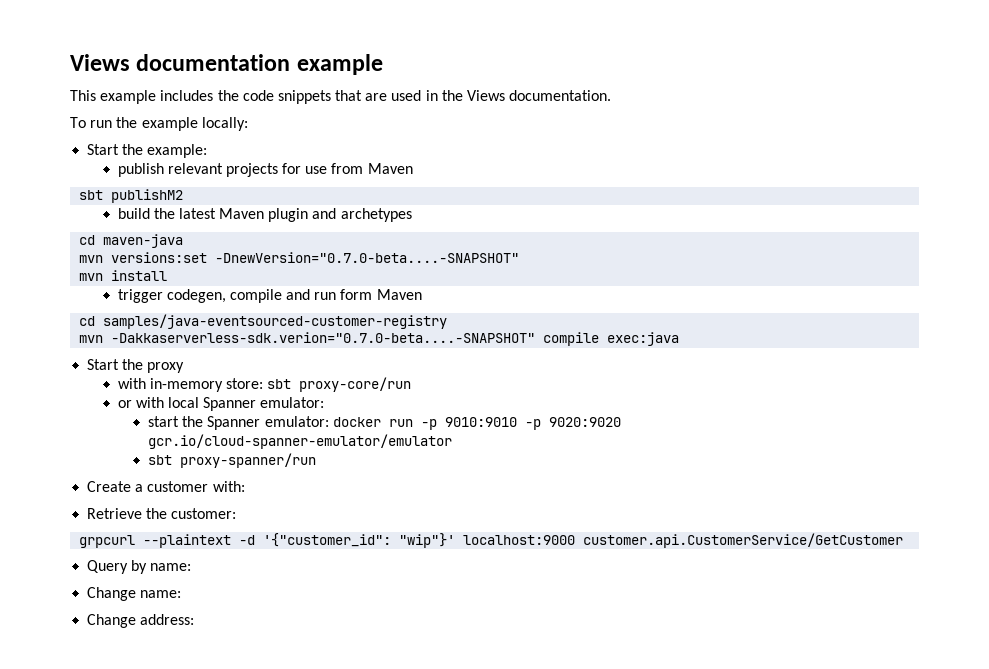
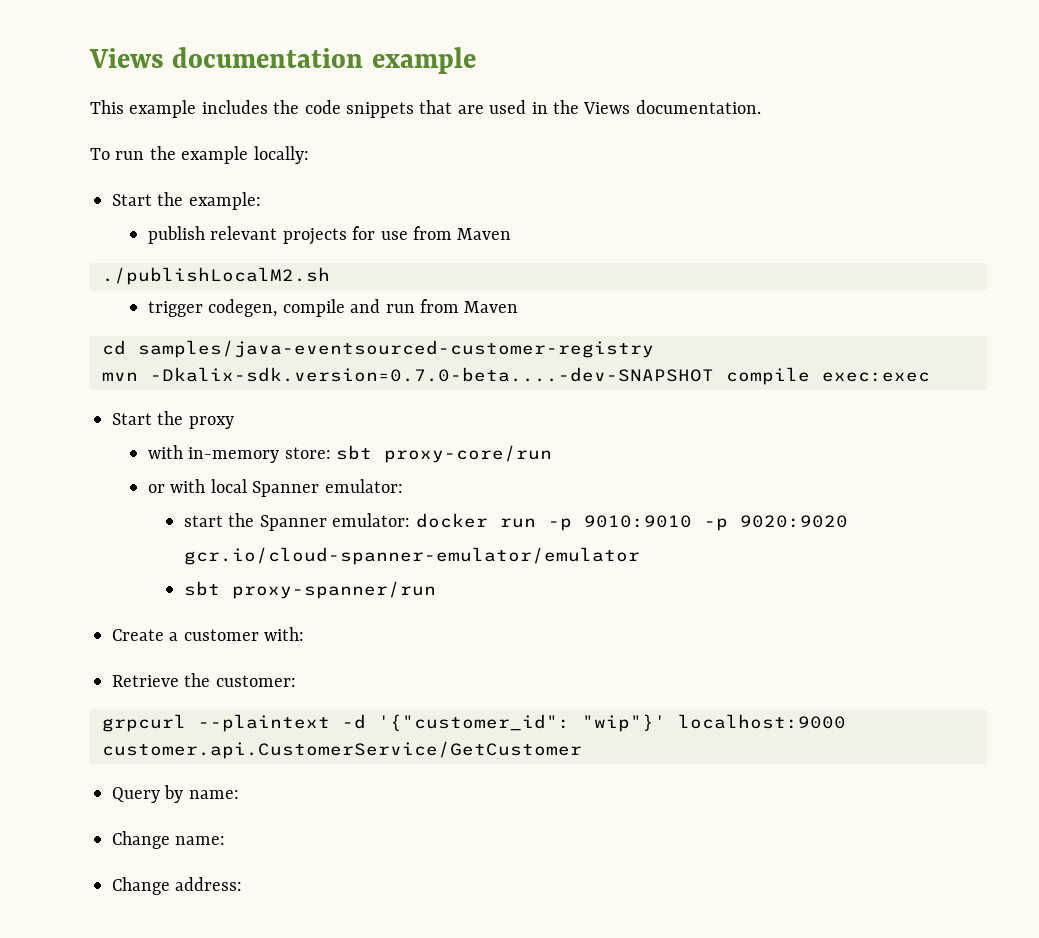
- sbt publishM2
- build the latest Maven plugin and archetypes
- cd maven-java
- mvn versions:set -DnewVersion="0.7.0-beta....-SNAPSHOT"
- mvn install
+ ./publishLocalM2.sh
- trigger codegen, compile and run form Maven
+ trigger codegen, compile and run from Maven
- mvn -Dakkaserverless-sdk.verion="0.7.0-beta....-SNAPSHOT" compile exec:java
+ mvn -Dkalix-sdk.version=0.7.0-beta....-dev-SNAPSHOT compile exec:exec

